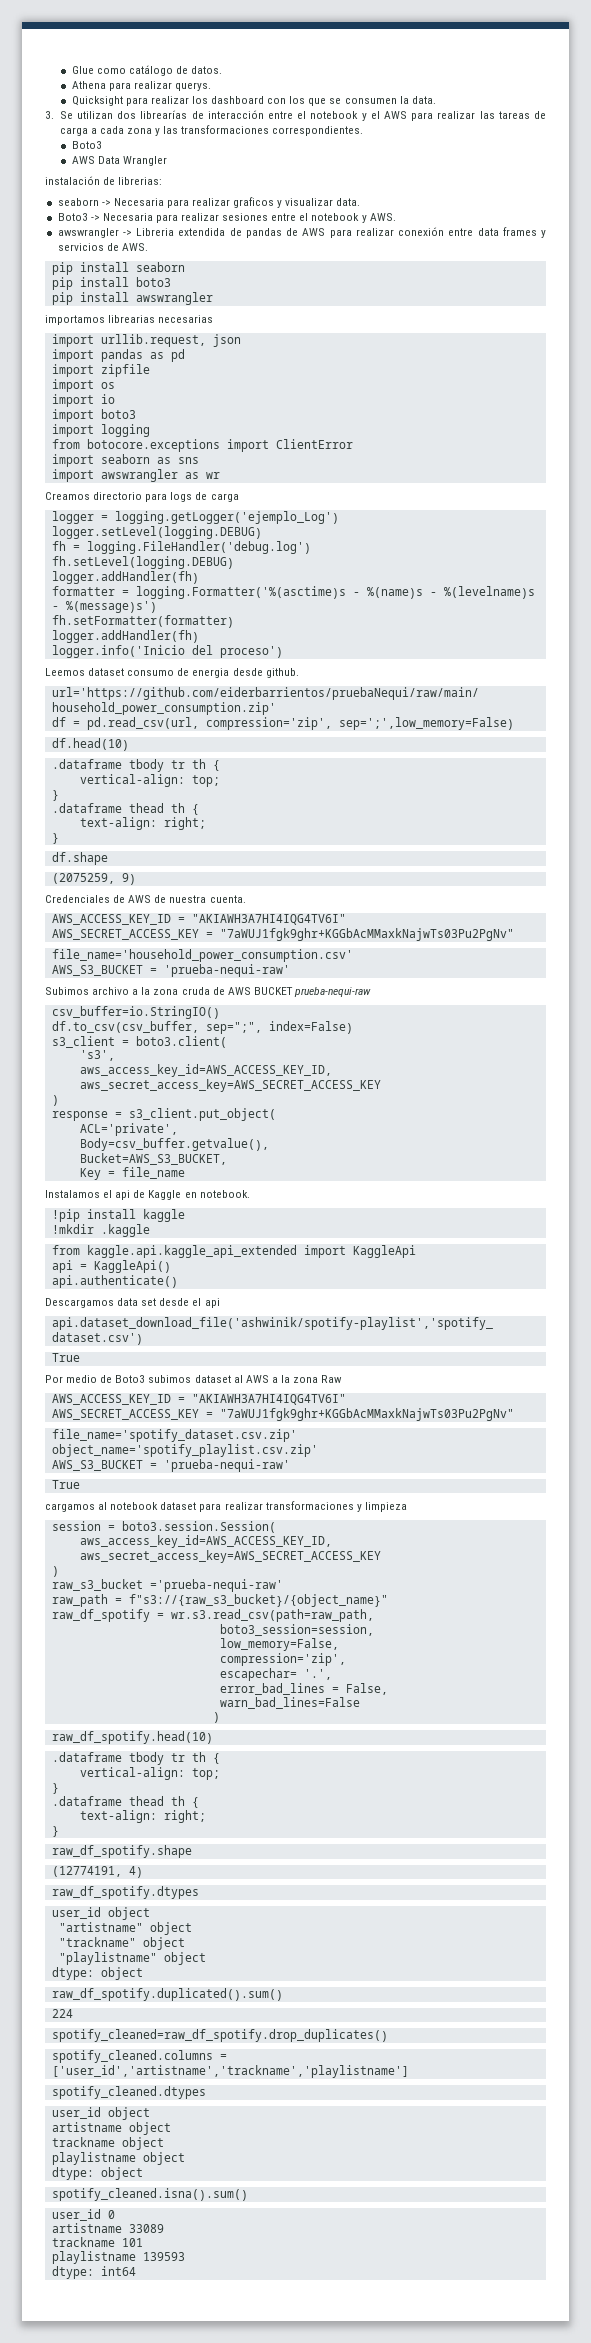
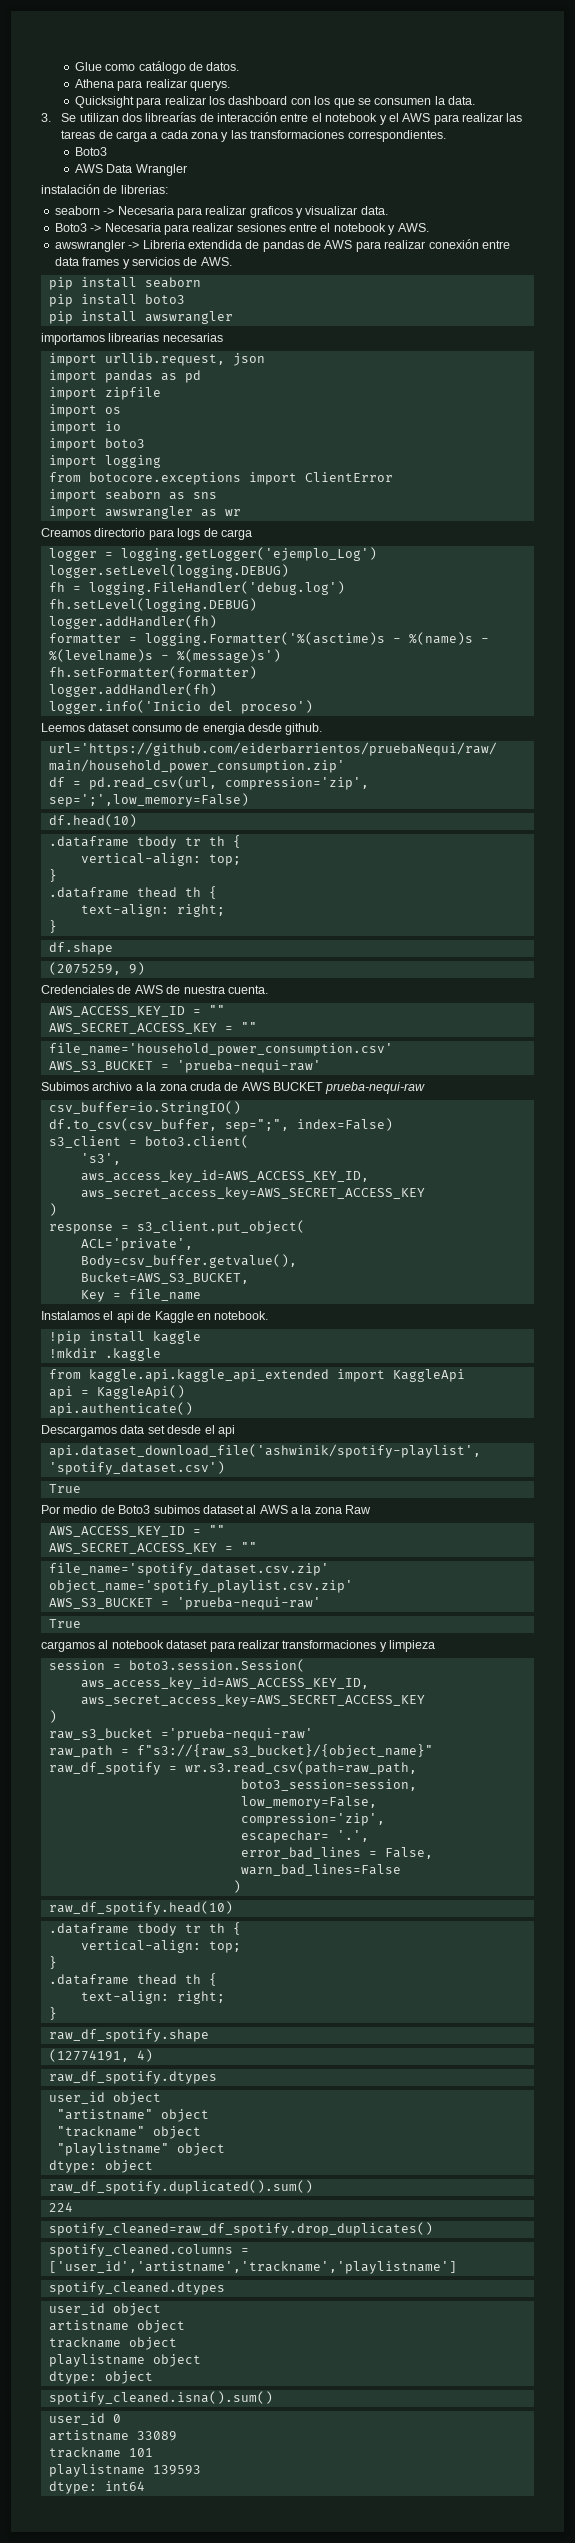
  Credenciales de AWS de nuestra cuenta.
- AWS_ACCESS_KEY_ID = "AKIAWH3A7HI4IQG4TV6I"
- AWS_SECRET_ACCESS_KEY = "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"
+ AWS_ACCESS_KEY_ID = ""
+ AWS_SECRET_ACCESS_KEY = ""
  Por medio de Boto3 subimos dataset al AWS a la zona Raw
- AWS_ACCESS_KEY_ID = "AKIAWH3A7HI4IQG4TV6I"
- AWS_SECRET_ACCESS_KEY = "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"
+ AWS_ACCESS_KEY_ID = ""
+ AWS_SECRET_ACCESS_KEY = ""

